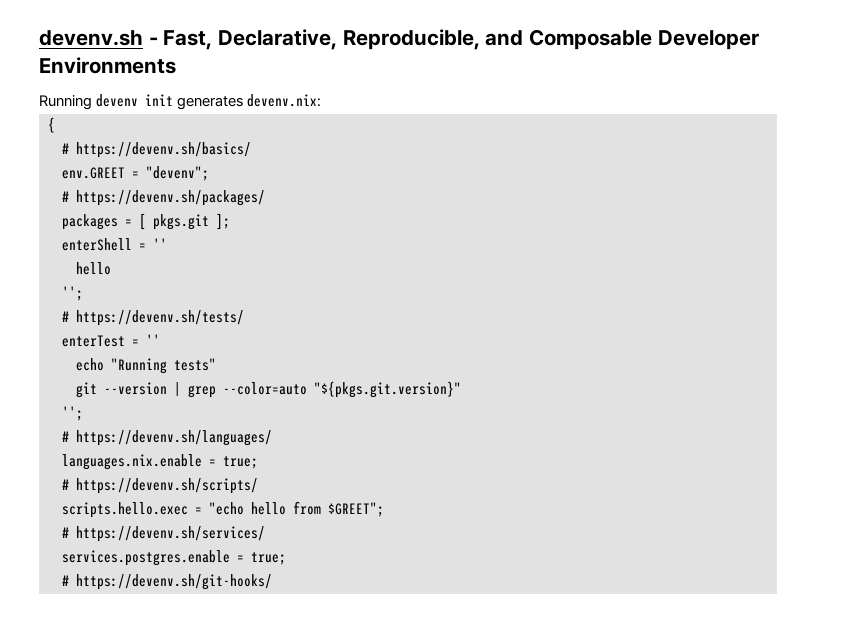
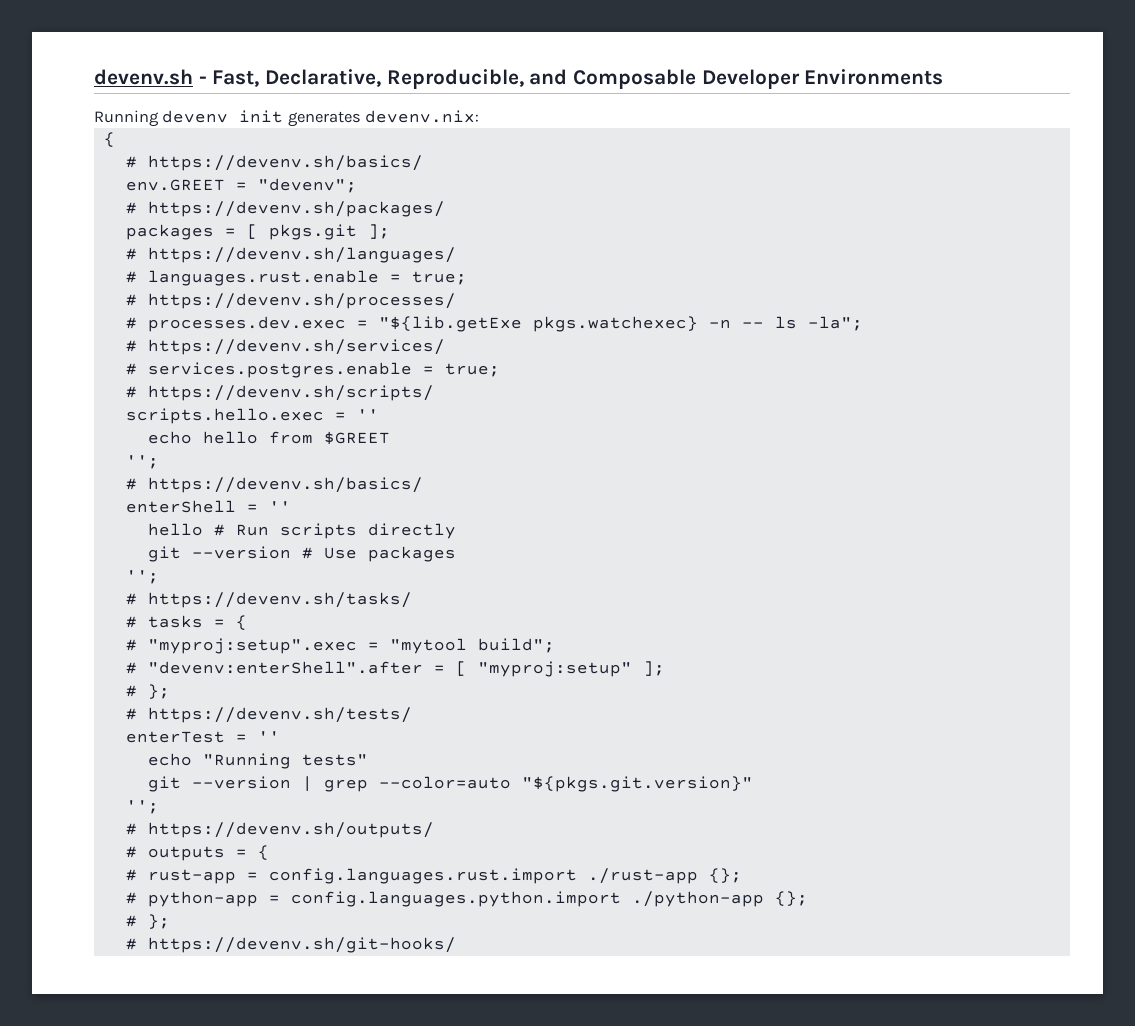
+ # https://devenv.sh/languages/
+ # languages.rust.enable = true;
+ # https://devenv.sh/processes/
+ # processes.dev.exec = "${lib.getExe pkgs.watchexec} -n -- ls -la";
+ # https://devenv.sh/services/
+ # services.postgres.enable = true;
+ # https://devenv.sh/scripts/
+ scripts.hello.exec = ''
+ echo hello from $GREET
+ '';
+ # https://devenv.sh/basics/
  enterShell = ''
- hello
+ hello # Run scripts directly
+ git --version # Use packages
  '';
+ # https://devenv.sh/tasks/
+ # tasks = {
+ # "myproj:setup".exec = "mytool build";
+ # "devenv:enterShell".after = [ "myproj:setup" ];
+ # };
- # https://devenv.sh/languages/
- languages.nix.enable = true;
- # https://devenv.sh/scripts/
- scripts.hello.exec = "echo hello from $GREET";
- # https://devenv.sh/services/
- services.postgres.enable = true;
+ # https://devenv.sh/outputs/
+ # outputs = {
+ # rust-app = config.languages.rust.import ./rust-app {};
+ # python-app = config.languages.python.import ./python-app {};
+ # };

